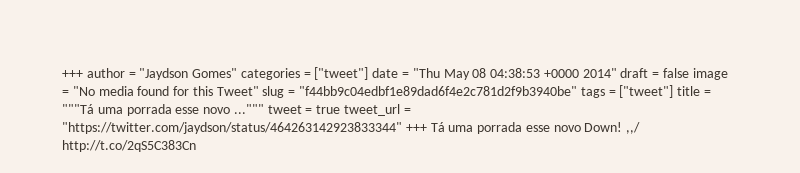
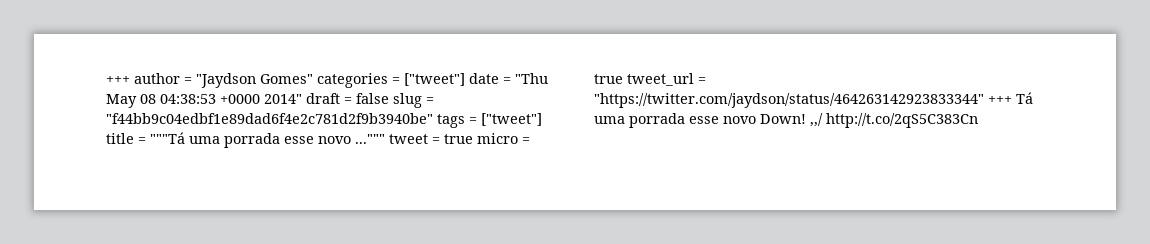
- +++ author = "Jaydson Gomes" categories = ["tweet"] date = "Thu May 08 04:38:53 +0000 2014" draft = false image = "No media found for this Tweet" slug = "f44bb9c04edbf1e89dad6f4e2c781d2f9b3940be" tags = ["tweet"] title = """Tá uma porrada esse novo ...""" tweet = true tweet_url = "https://twitter.com/jaydson/status/464263142923833344" +++ Tá uma porrada esse novo Down! ,,/ http://t.co/2qS5C383Cn
+ +++ author = "Jaydson Gomes" categories = ["tweet"] date = "Thu May 08 04:38:53 +0000 2014" draft = false slug = "f44bb9c04edbf1e89dad6f4e2c781d2f9b3940be" tags = ["tweet"] title = """Tá uma porrada esse novo ...""" tweet = true micro = true tweet_url = "https://twitter.com/jaydson/status/464263142923833344" +++ Tá uma porrada esse novo Down! ,,/ http://t.co/2qS5C383Cn

